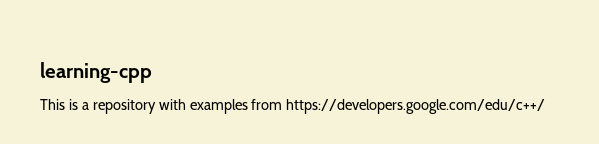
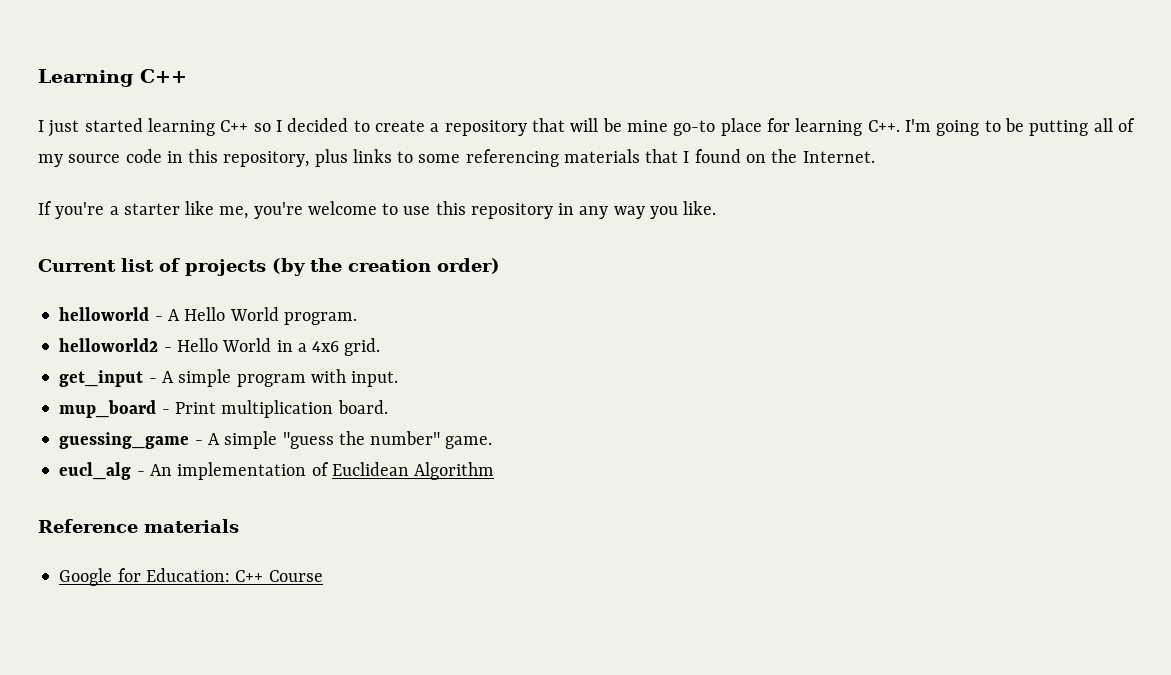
- learning-cpp
- This is a repository with examples from https://developers.google.com/edu/c++/
+ Learning C++
+ I just started learning C++ so I decided to create a repository that will be mine go-to place for learning C++. I'm going to be putting all of my source code in this repository, plus links to some referencing materials that I found on the Internet.
+ If you're a starter like me, you're welcome to use this repository in any way you like.
+ Current list of projects (by the creation order)
+ helloworld - A Hello World program.
+ helloworld2 - Hello World in a 4x6 grid.
+ get_input - A simple program with input.
+ mup_board - Print multiplication board.
+ guessing_game - A simple "guess the number" game.
+ eucl_alg - An implementation of Euclidean Algorithm
+ Reference materials
+ Google for Education: C++ Course

